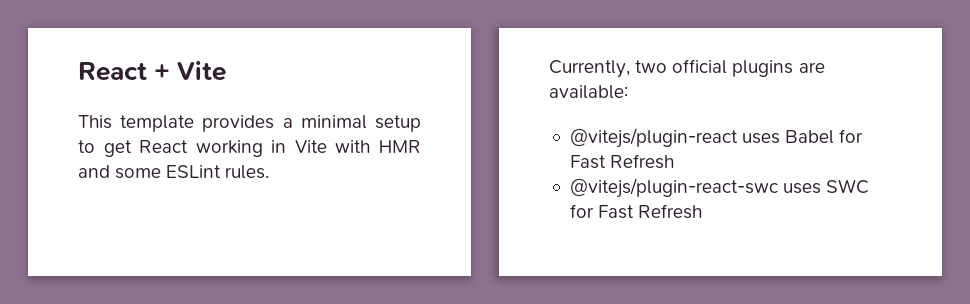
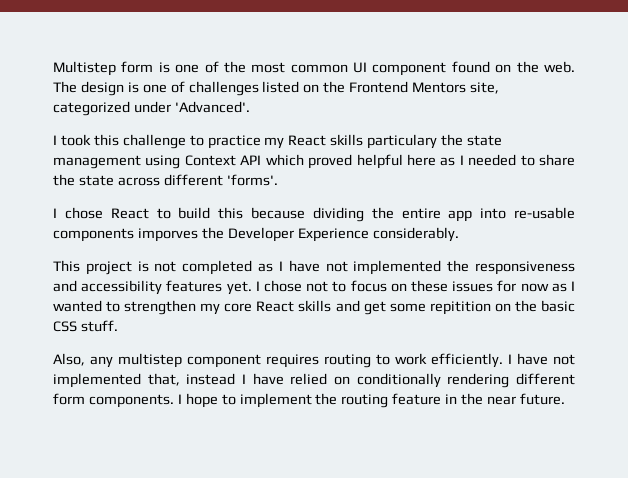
- React + Vite
- This template provides a minimal setup to get React working in Vite with HMR and some ESLint rules.
- Currently, two official plugins are available:
- @vitejs/plugin-react uses Babel for Fast Refresh
- @vitejs/plugin-react-swc uses SWC for Fast Refresh
+ Multistep form is one of the most common UI component found on the web. The design is one of challenges listed on the Frontend Mentors site, categorized under 'Advanced'.
+ I took this challenge to practice my React skills particulary the state management using Context API which proved helpful here as I needed to share the state across different 'forms'.
+ I chose React to build this because dividing the entire app into re-usable components imporves the Developer Experience considerably.
+ This project is not completed as I have not implemented the responsiveness and accessibility features yet. I chose not to focus on these issues for now as I wanted to strengthen my core React skills and get some repitition on the basic CSS stuff.
+ Also, any multistep component requires routing to work efficiently. I have not implemented that, instead I have relied on conditionally rendering different form components. I hope to implement the routing feature in the near future.

